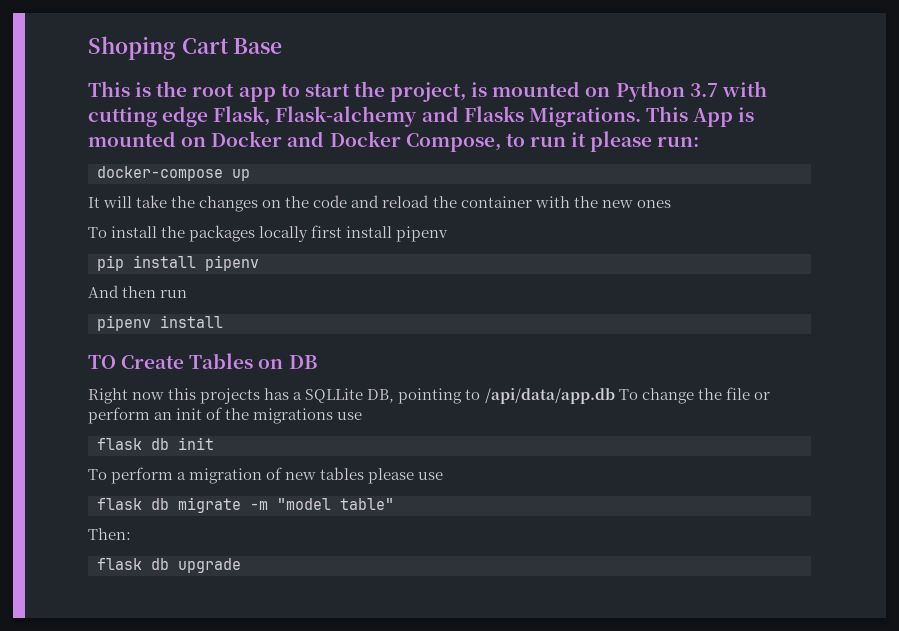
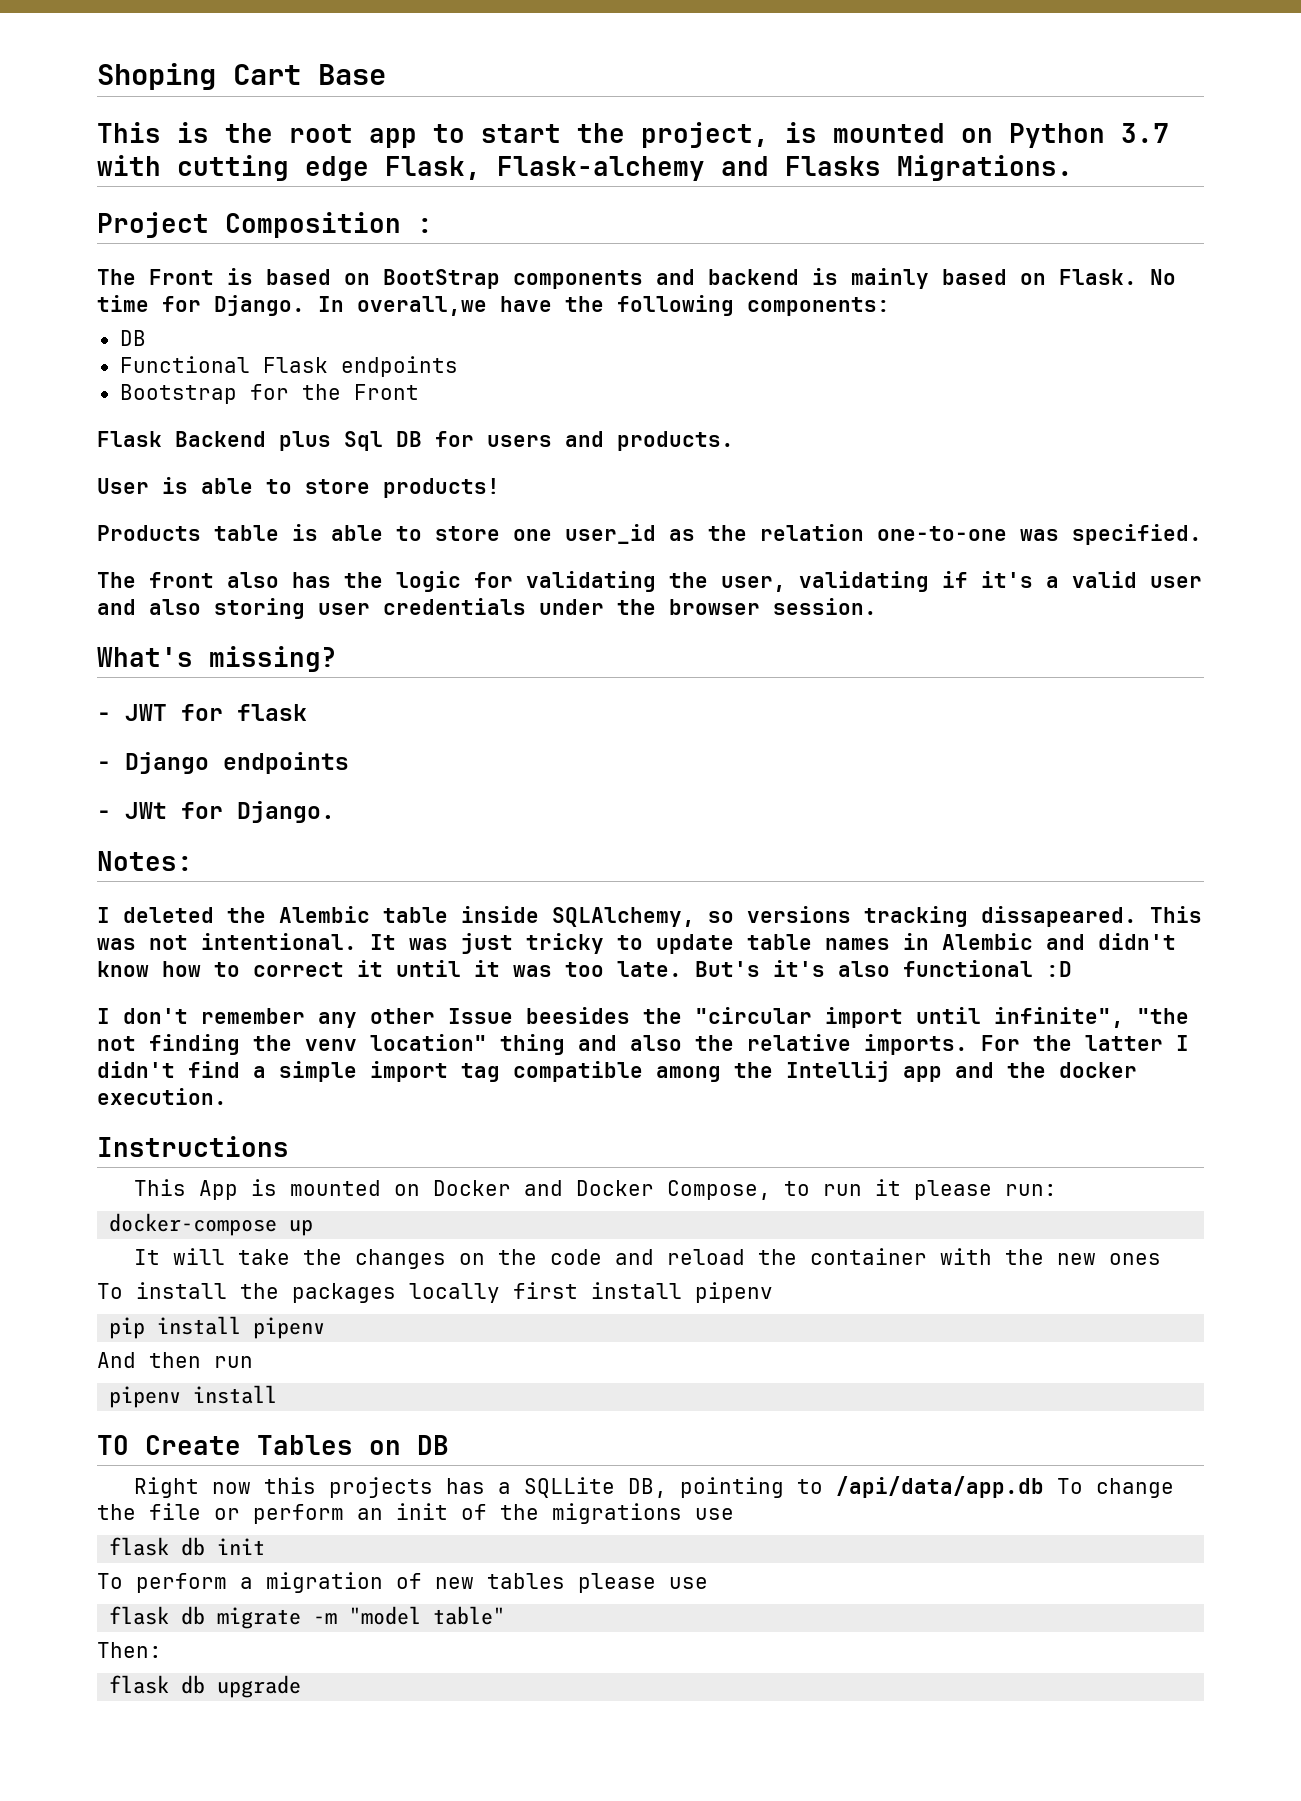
- This is the root app to start the project, is mounted on Python 3.7 with cutting edge Flask, Flask-alchemy and Flasks Migrations. This App is mounted on Docker and Docker Compose, to run it please run:
+ This is the root app to start the project, is mounted on Python 3.7 with cutting edge Flask, Flask-alchemy and Flasks Migrations.
+ Project Composition :
+ The Front is based on BootStrap components and backend is mainly based on Flask. No time for Django. In overall,we have the following components:
+ DB
+ Functional Flask endpoints
+ Bootstrap for the Front
+ Flask Backend plus Sql DB for users and products.
+ User is able to store products!
+ Products table is able to store one user_id as the relation one-to-one was specified.
+ The front also has the logic for validating the user, validating if it's a valid user and also storing user credentials under the browser session.
+ What's missing?
+ - JWT for flask
+ - Django endpoints
+ - JWt for Django.
+ Notes:
+ I deleted the Alembic table inside SQLAlchemy, so versions tracking dissapeared. This was not intentional. It was just tricky to update table names in Alembic and didn't know how to correct it until it was too late. But's it's also functional :D
+ I don't remember any other Issue beesides the "circular import until infinite", "the not finding the venv location" thing and also the relative imports. For the latter I didn't find a simple import tag compatible among the Intellij app and the docker execution.
+ Instructions
+ This App is mounted on Docker and Docker Compose, to run it please run:

